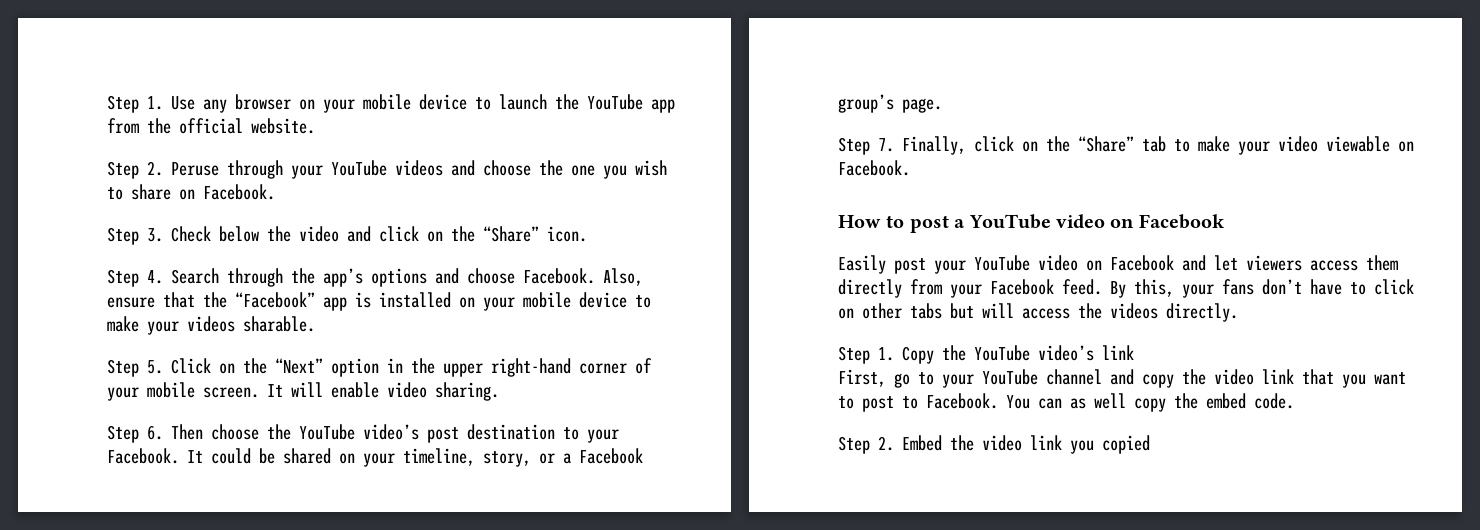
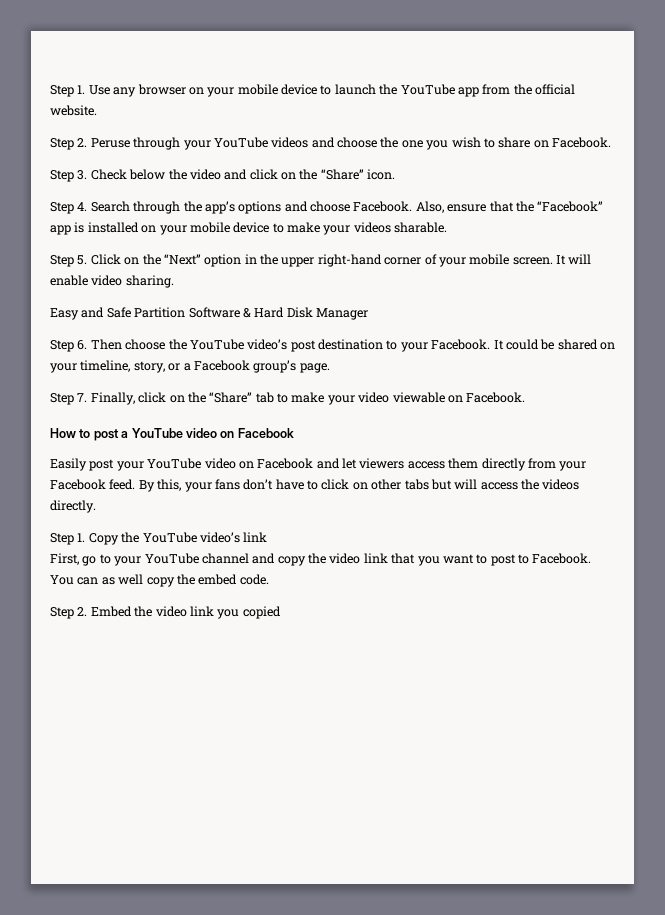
+ Easy and Safe Partition Software & Hard Disk Manager

